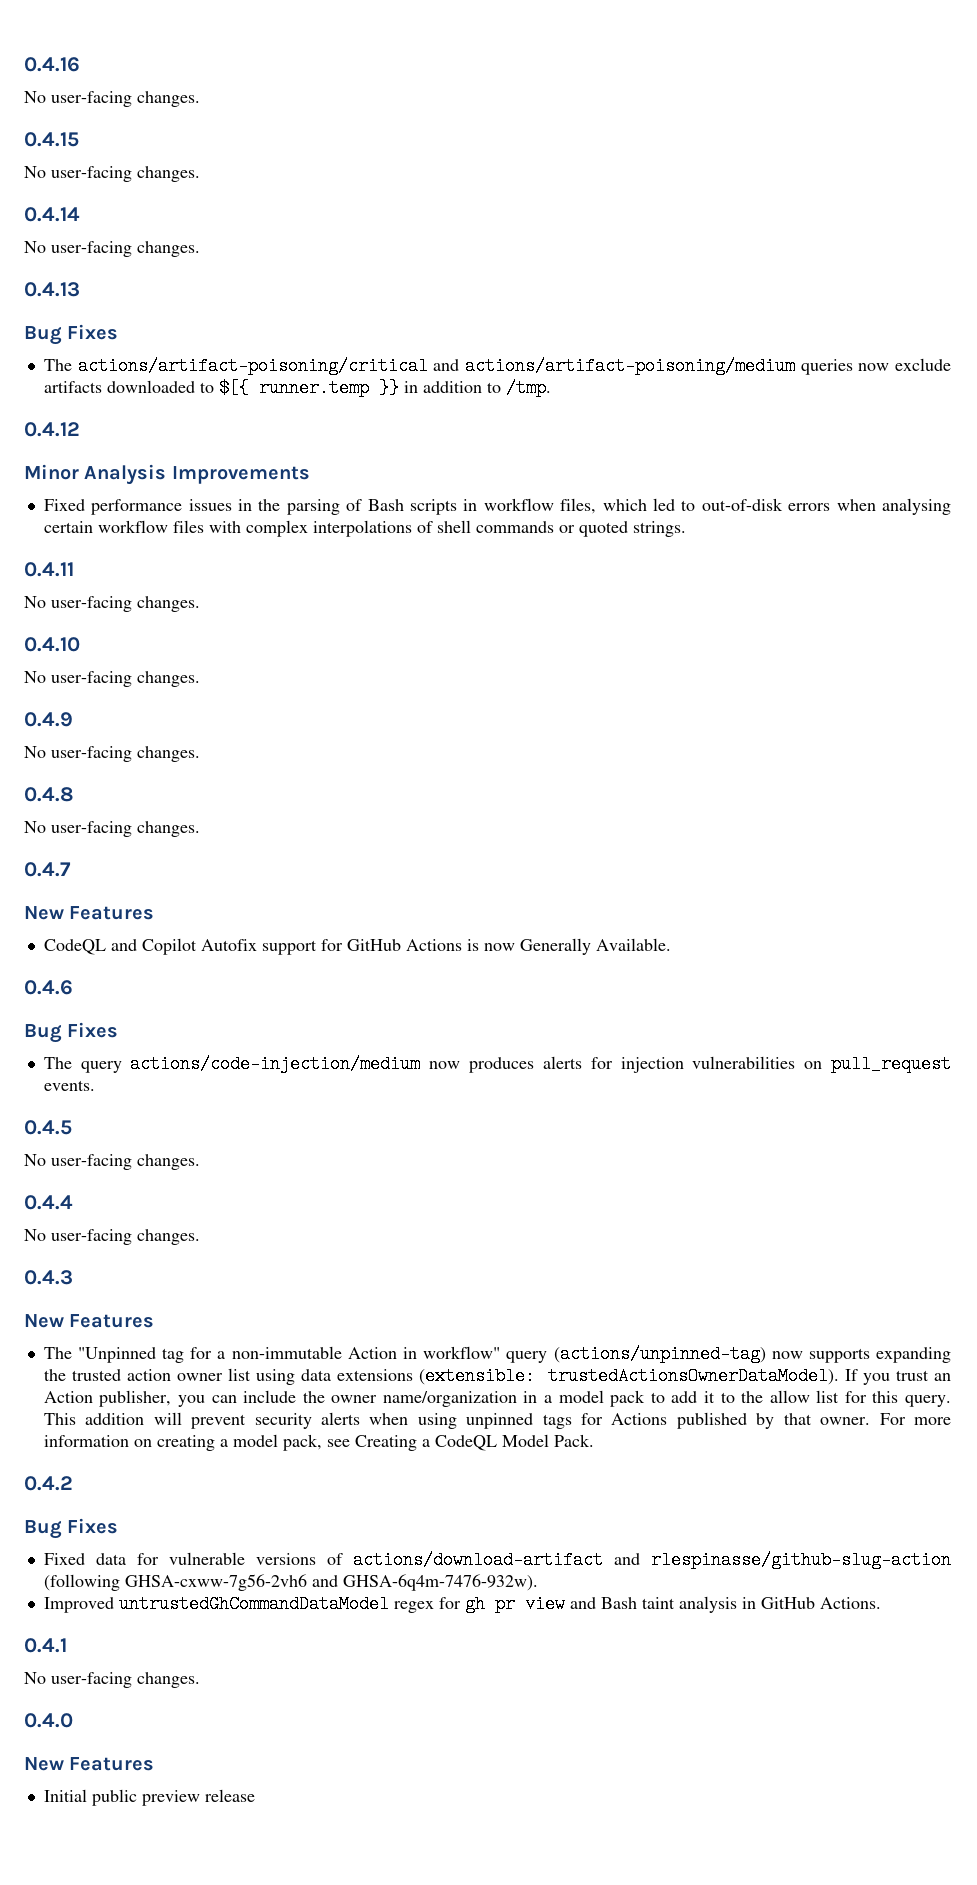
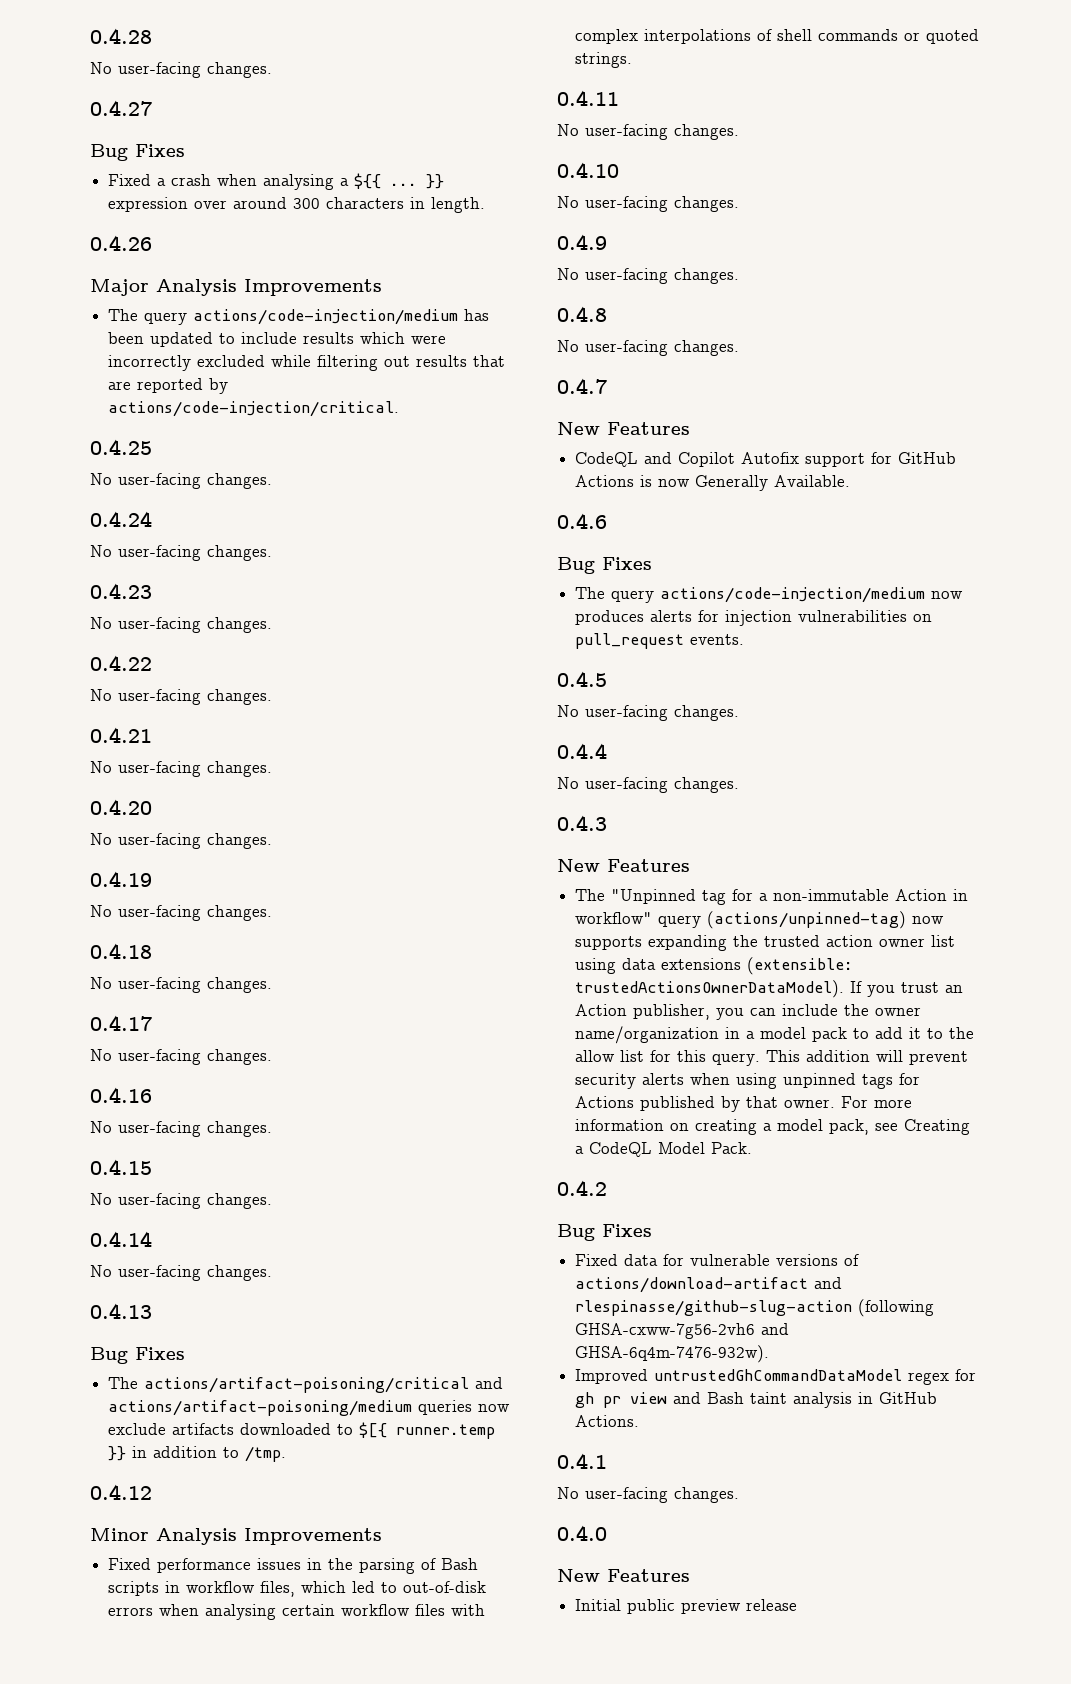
+ 0.4.28
+ No user-facing changes.
+ 0.4.27
+ Bug Fixes
+ Fixed a crash when analysing a ${{ ... }} expression over around 300 characters in length.
+ 0.4.26
+ Major Analysis Improvements
+ The query actions/code-injection/medium has been updated to include results which were incorrectly excluded while filtering out results that are reported by actions/code-injection/critical.
+ 0.4.25
+ No user-facing changes.
+ 0.4.24
+ No user-facing changes.
+ 0.4.23
+ No user-facing changes.
+ 0.4.22
+ No user-facing changes.
+ 0.4.21
+ No user-facing changes.
+ 0.4.20
+ No user-facing changes.
+ 0.4.19
+ No user-facing changes.
+ 0.4.18
+ No user-facing changes.
+ 0.4.17
+ No user-facing changes.

